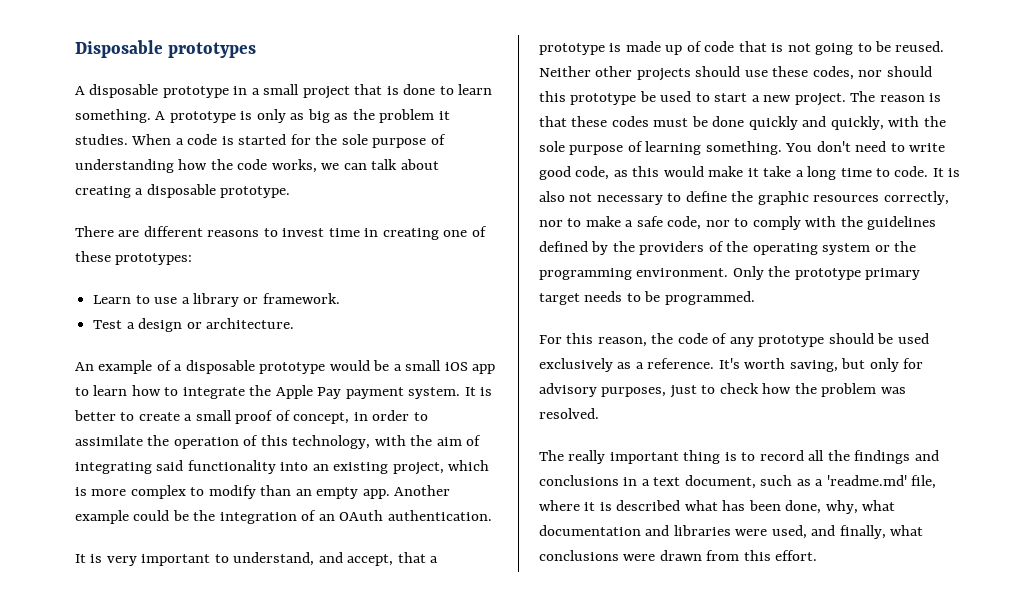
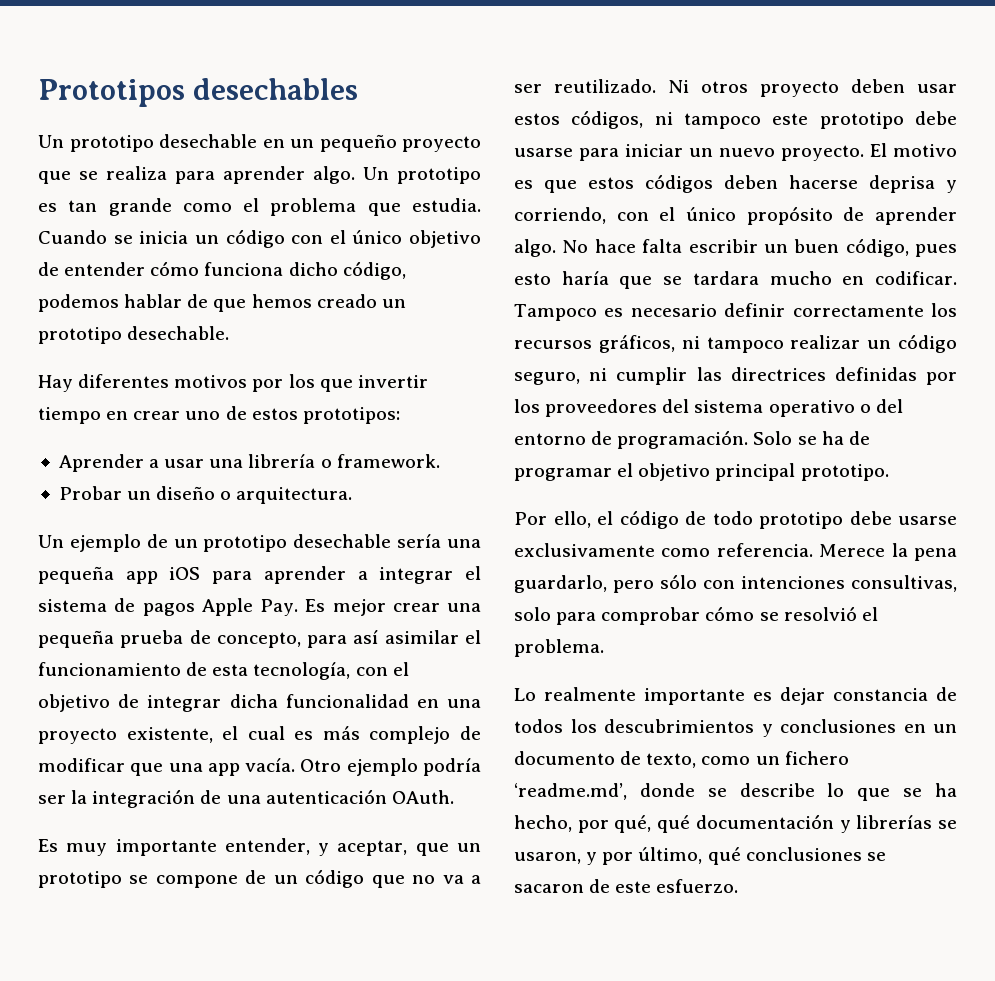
- Disposable prototypes
- A disposable prototype in a small project that is done to learn something. A prototype is only as big as the problem it studies. When a code is started for the sole purpose of understanding how the code works, we can talk about creating a disposable prototype.
- There are different reasons to invest time in creating one of these prototypes:
- Learn to use a library or framework.
- Test a design or architecture.
- An example of a disposable prototype would be a small iOS app to learn how to integrate the Apple Pay payment system. It is better to create a small proof of concept, in order to assimilate the operation of this technology, with the aim of integrating said functionality into an existing project, which is more complex to modify than an empty app. Another example could be the integration of an OAuth authentication.
- It is very important to understand, and accept, that a prototype is made up of code that is not going to be reused. Neither other projects should use these codes, nor should this prototype be used to start a new project. The reason is that these codes must be done quickly and quickly, with the sole purpose of learning something. You don't need to write good code, as this would make it take a long time to code. It is also not necessary to define the graphic resources correctly, nor to make a safe code, nor to comply with the guidelines defined by the providers of the operating system or the programming environment. Only the prototype primary target needs to be programmed.
- For this reason, the code of any prototype should be used exclusively as a reference. It's worth saving, but only for advisory purposes, just to check how the problem was resolved.
- The really important thing is to record all the findings and conclusions in a text document, such as a 'readme.md' file, where it is described what has been done, why, what documentation and libraries were used, and finally, what conclusions were drawn from this effort.
+ Prototipos desechables
+ Un prototipo desechable en un pequeño proyecto que se realiza para aprender algo. Un prototipo es tan grande como el problema que estudia. Cuando se inicia un código con el único objetivo de entender cómo funciona dicho código, podemos hablar de que hemos creado un prototipo desechable.
+ Hay diferentes motivos por los que invertir tiempo en crear uno de estos prototipos:
+ Aprender a usar una librería o framework.
+ Probar un diseño o arquitectura.
+ Un ejemplo de un prototipo desechable sería una pequeña app iOS para aprender a integrar el sistema de pagos Apple Pay. Es mejor crear una pequeña prueba de concepto, para así asimilar el funcionamiento de esta tecnología, con el objetivo de integrar dicha funcionalidad en una proyecto existente, el cual es más complejo de modificar que una app vacía. Otro ejemplo podría ser la integración de una autenticación OAuth.
+ Es muy importante entender, y aceptar, que un prototipo se compone de un código que no va a ser reutilizado. Ni otros proyecto deben usar estos códigos, ni tampoco este prototipo debe usarse para iniciar un nuevo proyecto. El motivo es que estos códigos deben hacerse deprisa y corriendo, con el único propósito de aprender algo. No hace falta escribir un buen código, pues esto haría que se tardara mucho en codificar. Tampoco es necesario definir correctamente los recursos gráficos, ni tampoco realizar un código seguro, ni cumplir las directrices definidas por los proveedores del sistema operativo o del entorno de programación. Solo se ha de programar el objetivo principal prototipo.
+ Por ello, el código de todo prototipo debe usarse exclusivamente como referencia. Merece la pena guardarlo, pero sólo con intenciones consultivas, solo para comprobar cómo se resolvió el problema.
+ Lo realmente importante es dejar constancia de todos los descubrimientos y conclusiones en un documento de texto, como un fichero ‘readme.md’, donde se describe lo que se ha hecho, por qué, qué documentación y librerías se usaron, y por último, qué conclusiones se sacaron de este esfuerzo.

